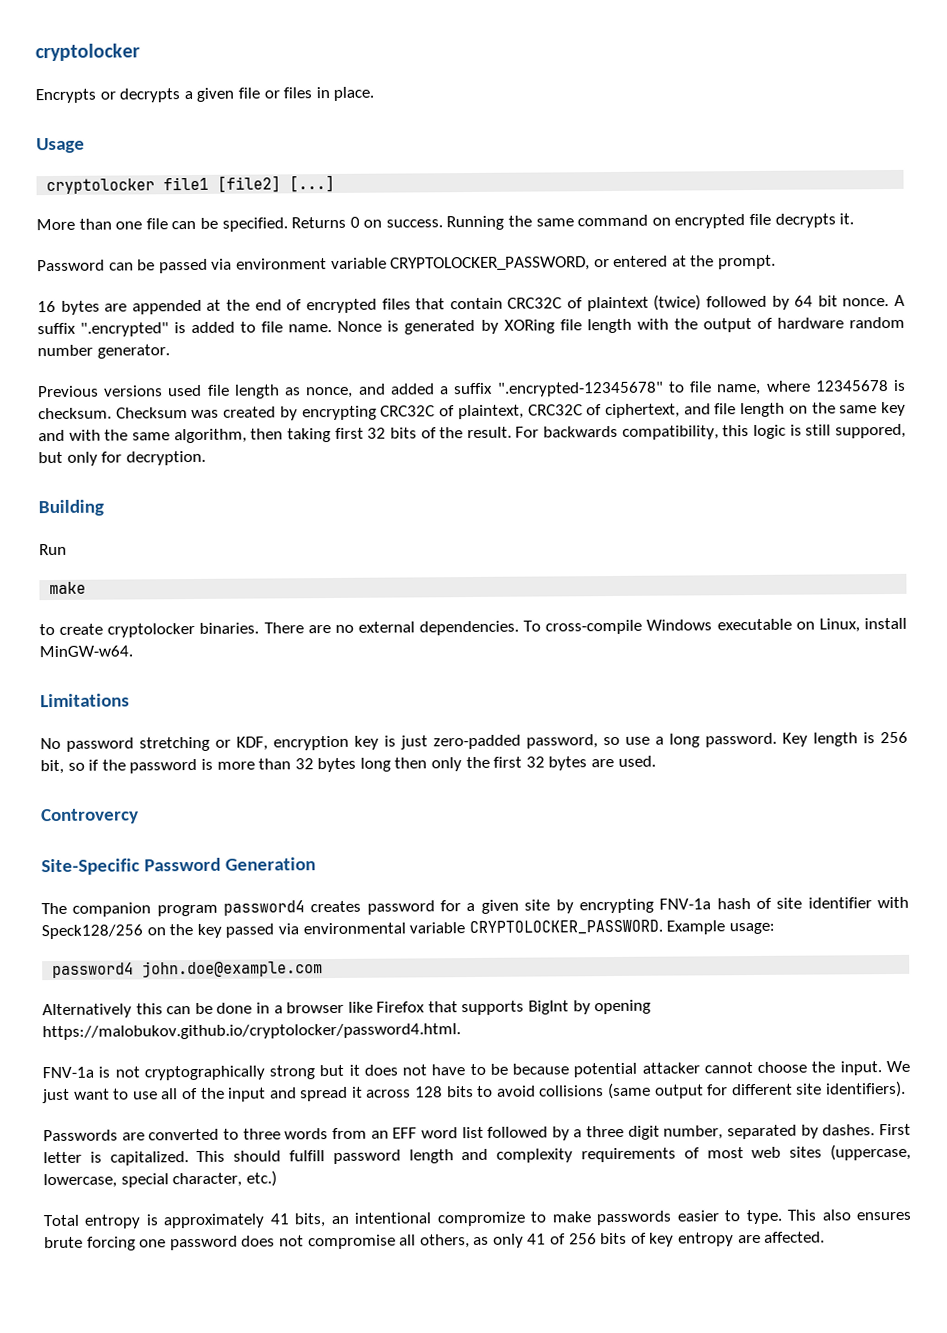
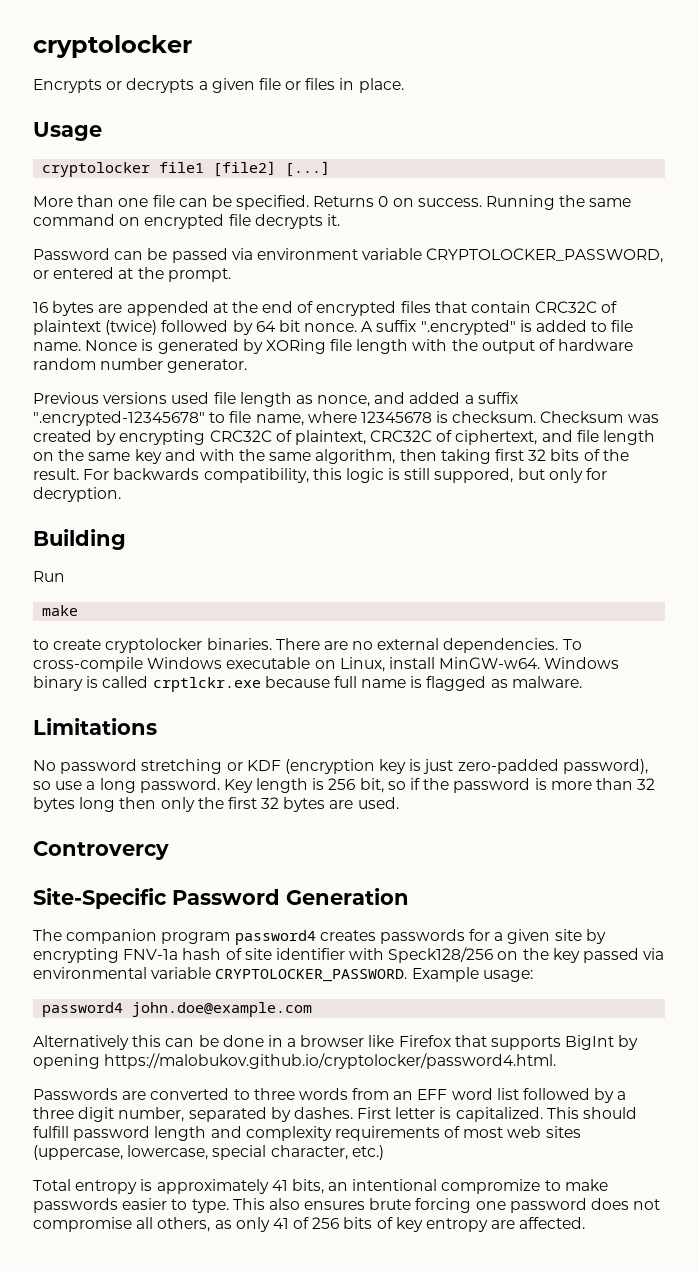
+ Windows binary is called crptlckr.exe because full name is flagged as malware.
- No password stretching or KDF, encryption key is just zero-padded password, so use a long password.
+ No password stretching or KDF (encryption key is just zero-padded password), so use a long password.
- The companion program password4 creates password for a given site by encrypting FNV-1a hash of site identifier with Speck128/256 on the key passed via environmental variable CRYPTOLOCKER_PASSWORD.
+ The companion program password4 creates passwords for a given site by encrypting FNV-1a hash of site identifier with Speck128/256 on the key passed via environmental variable CRYPTOLOCKER_PASSWORD.
- FNV-1a is not cryptographically strong but it does not have to be because potential attacker cannot choose the input. We just want to use all of the input and spread it across 128 bits to avoid collisions (same output for different site identifiers).

